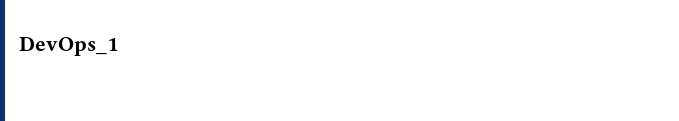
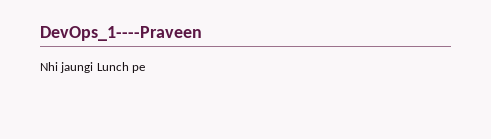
- DevOps_1
+ DevOps_1----Praveen
+ Nhi jaungi Lunch pe

